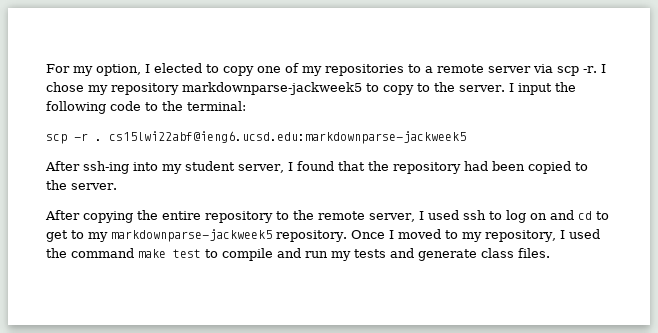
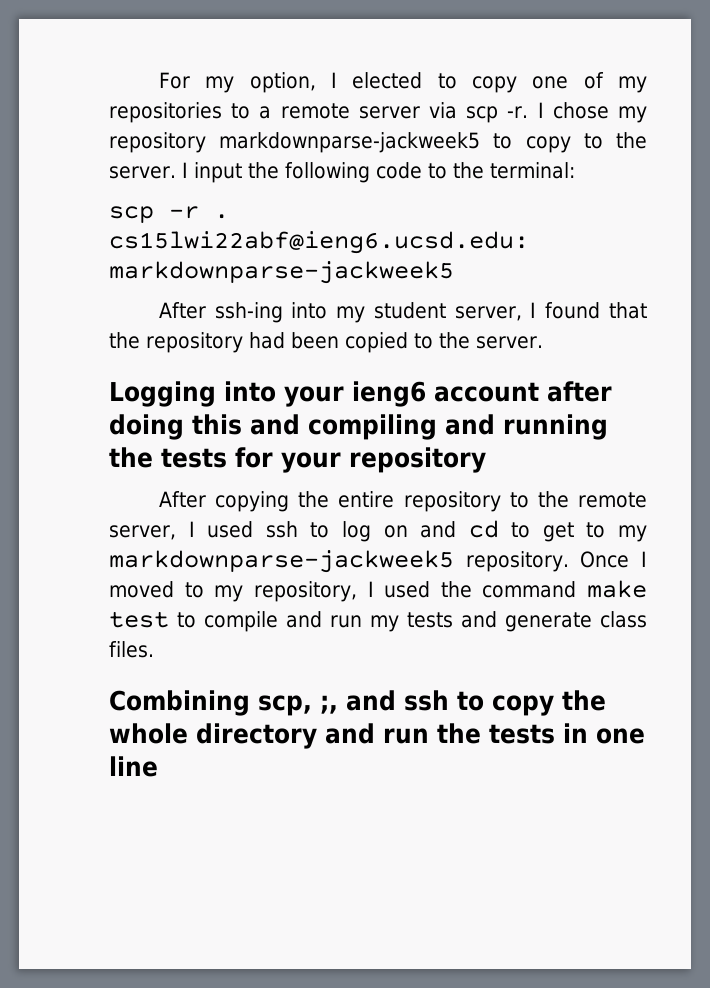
+ Logging into your ieng6 account after doing this and compiling and running the tests for your repository
+ Combining scp, ;, and ssh to copy the whole directory and run the tests in one line

